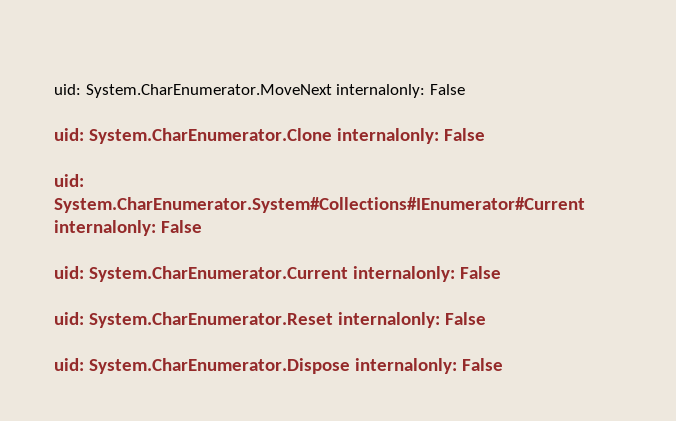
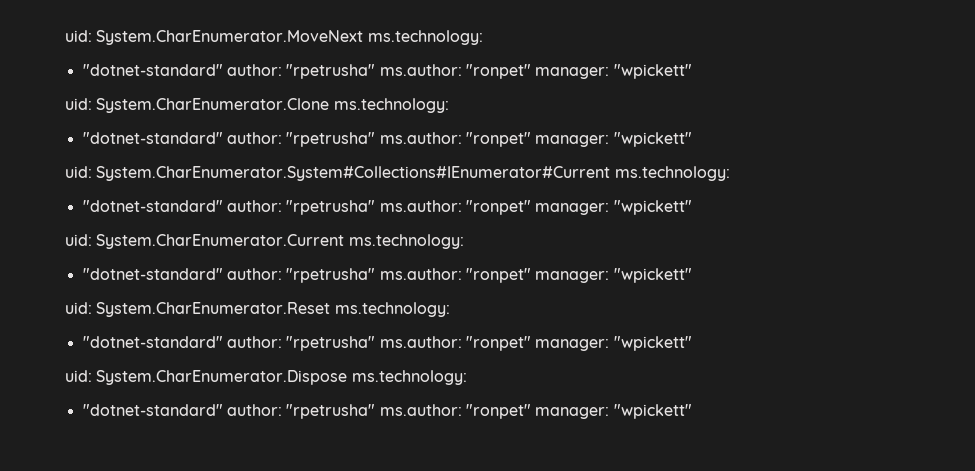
- uid: System.CharEnumerator.MoveNext internalonly: False
- uid: System.CharEnumerator.Clone internalonly: False
- uid: System.CharEnumerator.System#Collections#IEnumerator#Current internalonly: False
- uid: System.CharEnumerator.Current internalonly: False
- uid: System.CharEnumerator.Reset internalonly: False
- uid: System.CharEnumerator.Dispose internalonly: False
+ uid: System.CharEnumerator.MoveNext ms.technology:
+ "dotnet-standard" author: "rpetrusha" ms.author: "ronpet" manager: "wpickett"
+ uid: System.CharEnumerator.Clone ms.technology:
+ "dotnet-standard" author: "rpetrusha" ms.author: "ronpet" manager: "wpickett"
+ uid: System.CharEnumerator.System#Collections#IEnumerator#Current ms.technology:
+ "dotnet-standard" author: "rpetrusha" ms.author: "ronpet" manager: "wpickett"
+ uid: System.CharEnumerator.Current ms.technology:
+ "dotnet-standard" author: "rpetrusha" ms.author: "ronpet" manager: "wpickett"
+ uid: System.CharEnumerator.Reset ms.technology:
+ "dotnet-standard" author: "rpetrusha" ms.author: "ronpet" manager: "wpickett"
+ uid: System.CharEnumerator.Dispose ms.technology:
+ "dotnet-standard" author: "rpetrusha" ms.author: "ronpet" manager: "wpickett"

